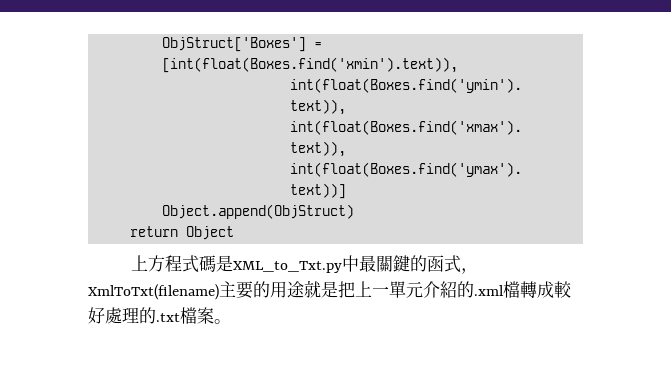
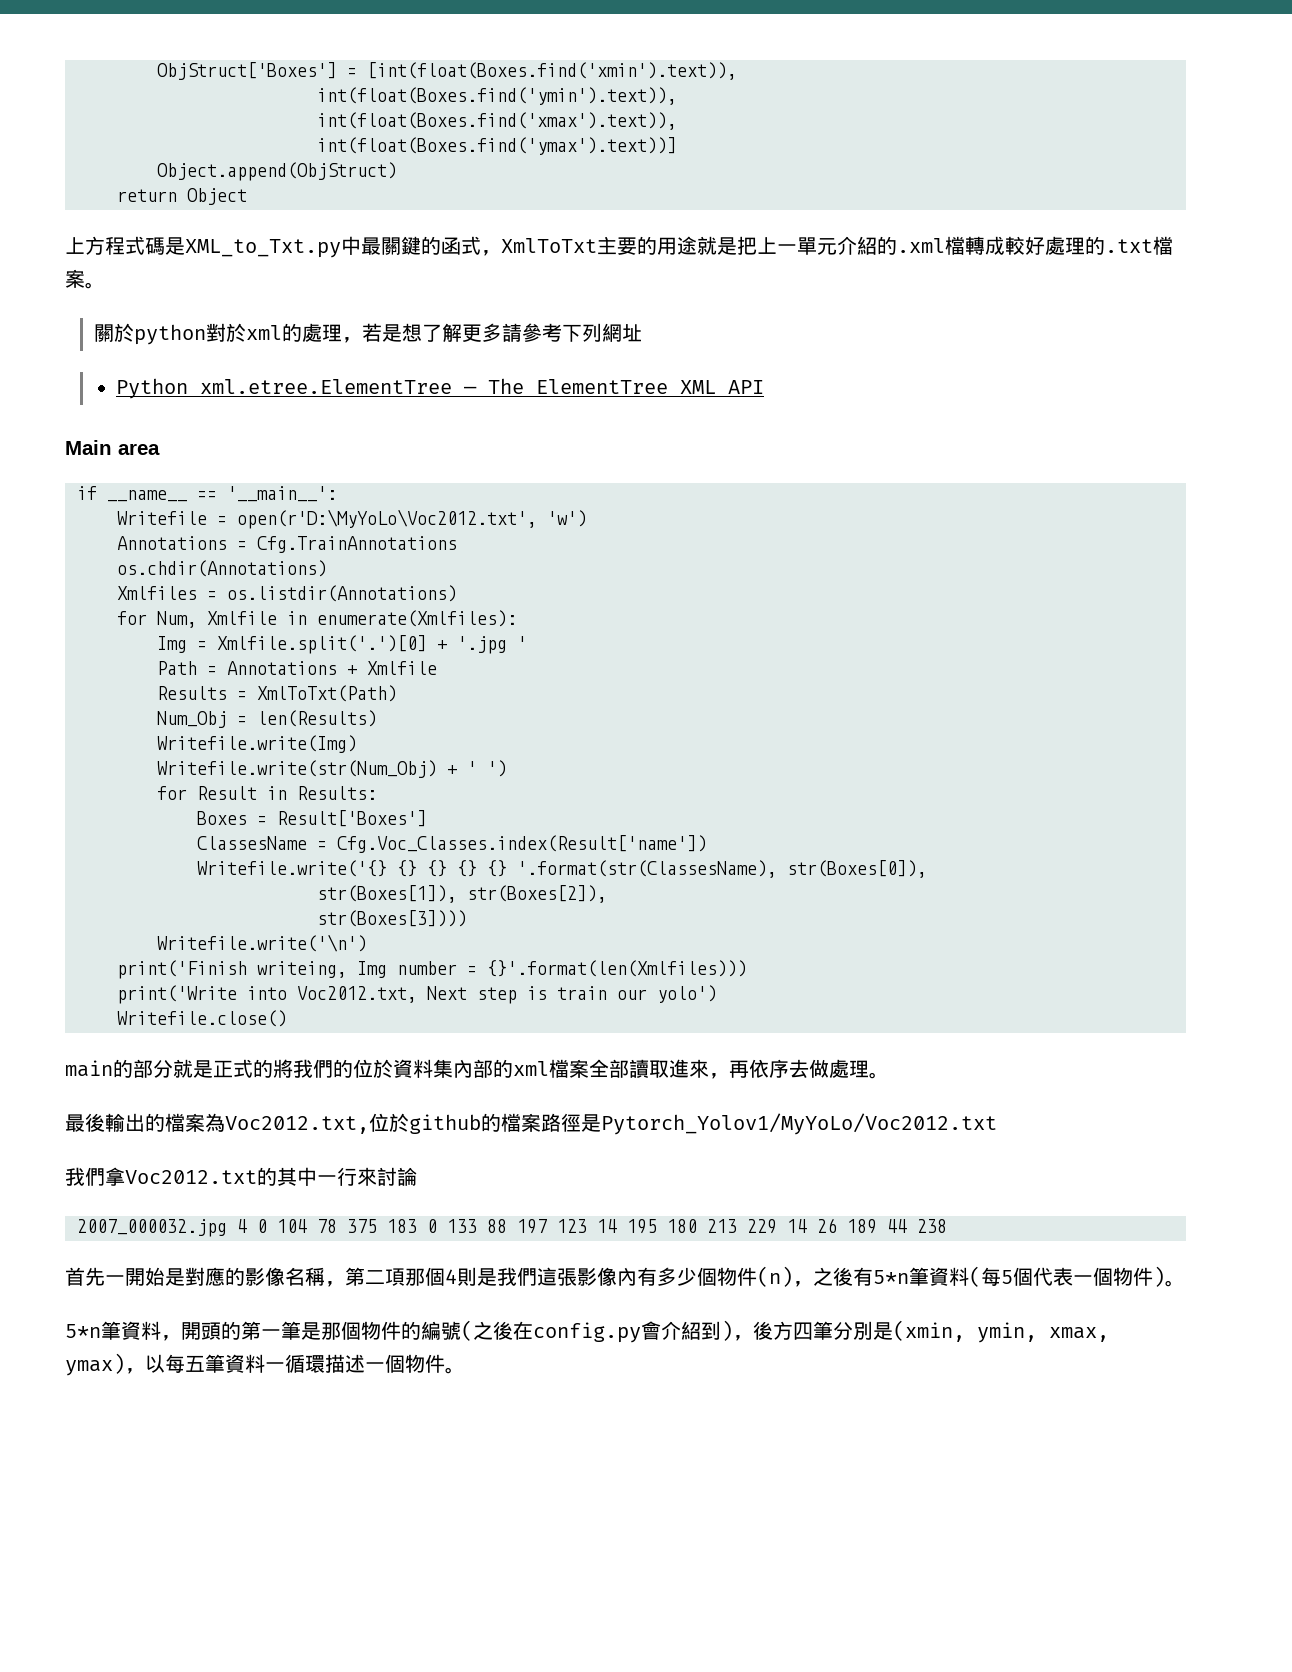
- 上方程式碼是XML_to_Txt.py中最關鍵的函式，XmlToTxt(filename)主要的用途就是把上一單元介紹的.xml檔轉成較好處理的.txt檔案。
+ 上方程式碼是XML_to_Txt.py中最關鍵的函式，XmlToTxt主要的用途就是把上一單元介紹的.xml檔轉成較好處理的.txt檔案。
+ 關於python對於xml的處理，若是想了解更多請參考下列網址
+ Python xml.etree.ElementTree — The ElementTree XML API
+ Main area
+ if __name__ == '__main__':
+ Writefile = open(r'D:\MyYoLo\Voc2012.txt', 'w')
+ Annotations = Cfg.TrainAnnotations
+ os.chdir(Annotations)
+ Xmlfiles = os.listdir(Annotations)
+ for Num, Xmlfile in enumerate(Xmlfiles):
+ Img = Xmlfile.split('.')[0] + '.jpg '
+ Path = Annotations + Xmlfile
+ Results = XmlToTxt(Path)
+ Num_Obj = len(Results)
+ Writefile.write(Img)
+ Writefile.write(str(Num_Obj) + ' ')
+ for Result in Results:
+ Boxes = Result['Boxes']
+ ClassesName = Cfg.Voc_Classes.index(Result['name'])
+ Writefile.write('{} {} {} {} {} '.format(str(ClassesName), str(Boxes[0]),
+ str(Boxes[1]), str(Boxes[2]),
+ str(Boxes[3])))
+ Writefile.write('\n')
+ print('Finish writeing, Img number = {}'.format(len(Xmlfiles)))
+ print('Write into Voc2012.txt, Next step is train our yolo')
+ Writefile.close()
+ main的部分就是正式的將我們的位於資料集內部的xml檔案全部讀取進來，再依序去做處理。
+ 最後輸出的檔案為Voc2012.txt,位於github的檔案路徑是Pytorch_Yolov1/MyYoLo/Voc2012.txt
+ 我們拿Voc2012.txt的其中一行來討論
+ 2007_000032.jpg 4 0 104 78 375 183 0 133 88 197 123 14 195 180 213 229 14 26 189 44 238
+ 首先一開始是對應的影像名稱，第二項那個4則是我們這張影像內有多少個物件(n)，之後有5*n筆資料(每5個代表一個物件)。
+ 5*n筆資料，開頭的第一筆是那個物件的編號(之後在config.py會介紹到)，後方四筆分別是(xmin, ymin, xmax, ymax)，以每五筆資料一循環描述一個物件。

